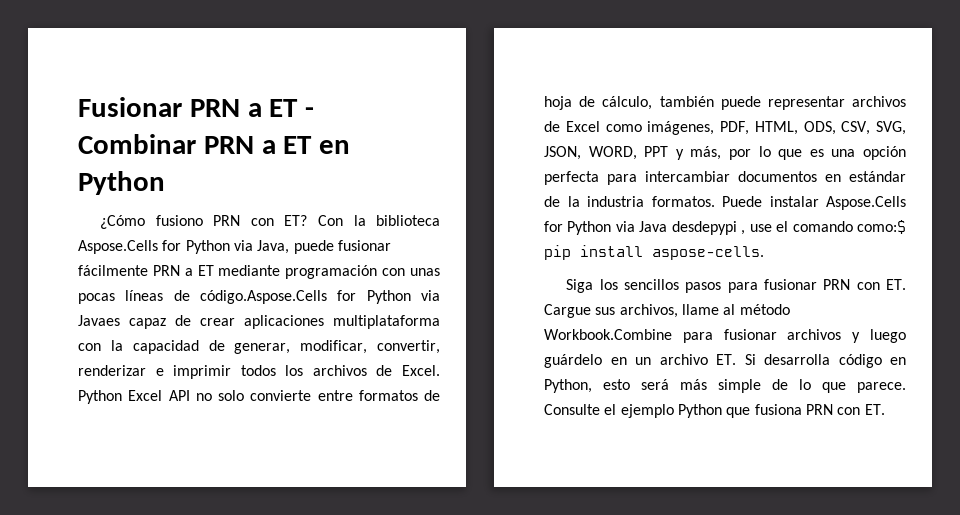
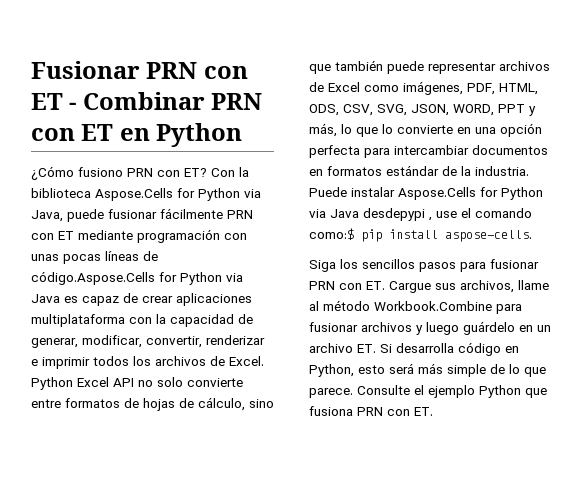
- Fusionar PRN a ET - Combinar PRN a ET en Python
+ Fusionar PRN con ET - Combinar PRN con ET en Python
- Con la biblioteca Aspose.Cells for Python via Java, puede fusionar fácilmente PRN a ET mediante programación con unas pocas líneas de código.Aspose.Cells for Python via Javaes capaz de crear aplicaciones multiplataforma con la capacidad de generar, modificar, convertir, renderizar e imprimir todos los archivos de Excel.
+ Con la biblioteca Aspose.Cells for Python via Java, puede fusionar fácilmente PRN con ET mediante programación con unas pocas líneas de código.Aspose.Cells for Python via Java es capaz de crear aplicaciones multiplataforma con la capacidad de generar, modificar, convertir, renderizar e imprimir todos los archivos de Excel.
- Python Excel API no solo convierte entre formatos de hoja de cálculo, también puede representar archivos de Excel como imágenes, PDF, HTML, ODS, CSV, SVG, JSON, WORD, PPT y más, por lo que es una opción perfecta para intercambiar documentos en estándar de la industria formatos.
+ Python Excel API no solo convierte entre formatos de hojas de cálculo, sino que también puede representar archivos de Excel como imágenes, PDF, HTML, ODS, CSV, SVG, JSON, WORD, PPT y más, lo que lo convierte en una opción perfecta para intercambiar documentos en formatos estándar de la industria.

